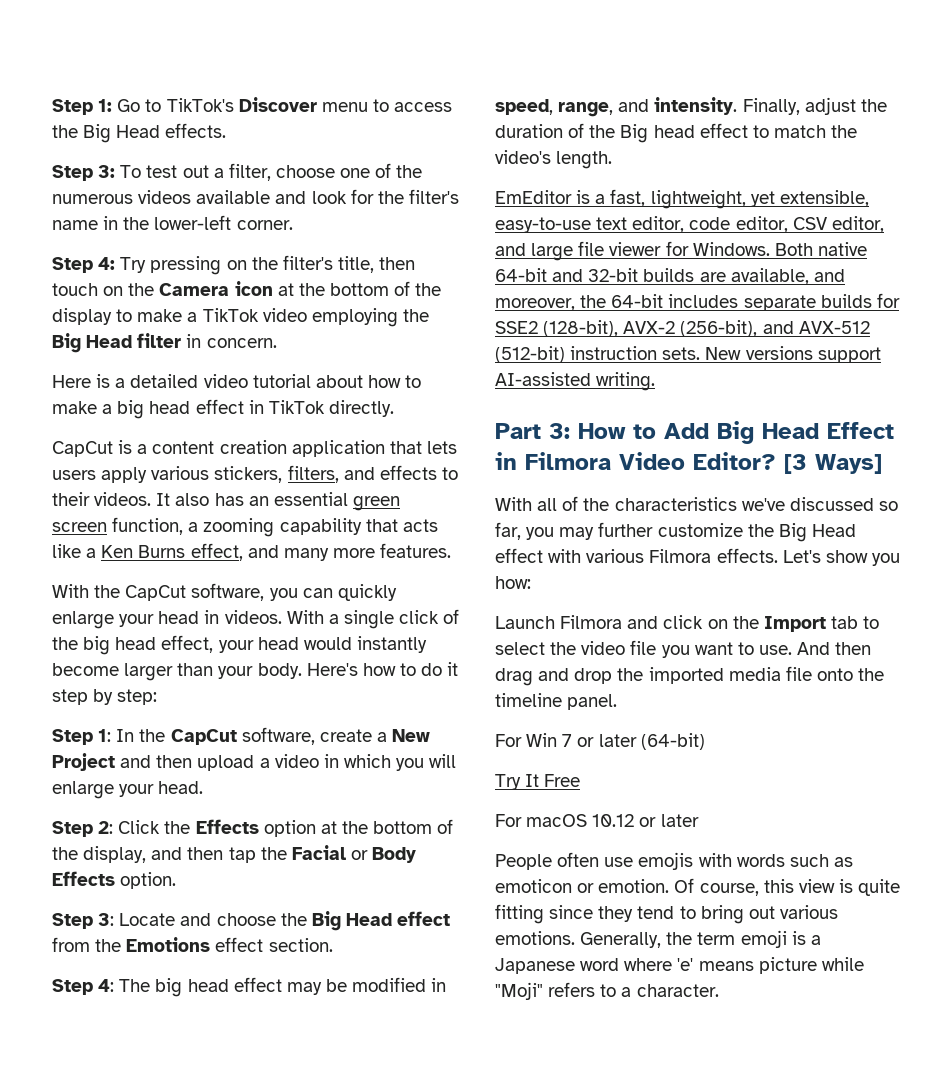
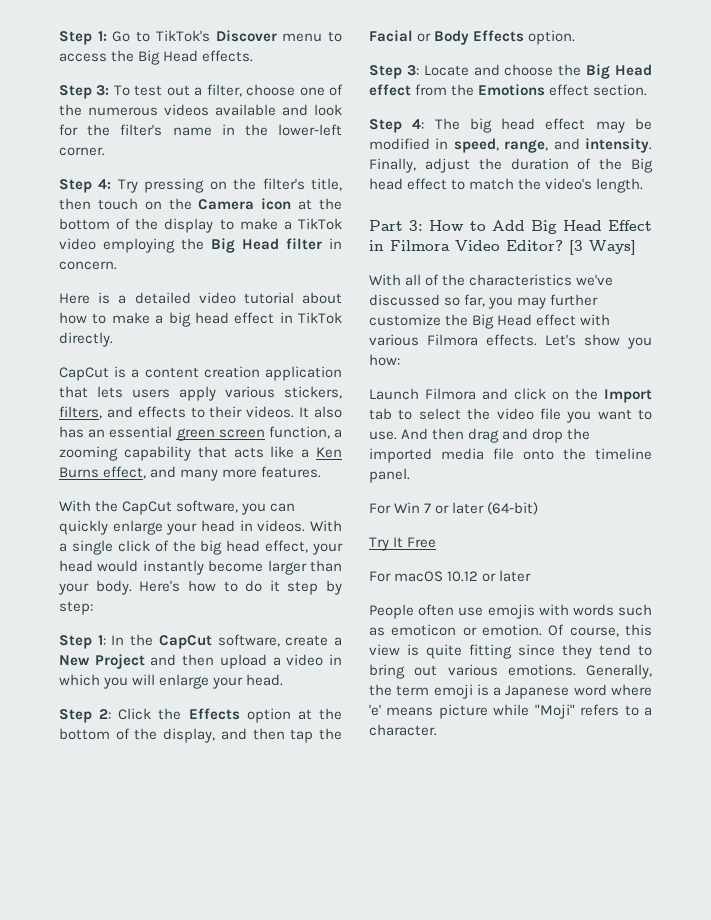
- EmEditor is a fast, lightweight, yet extensible, easy-to-use text editor, code editor, CSV editor, and large file viewer for Windows. Both native 64-bit and 32-bit builds are available, and moreover, the 64-bit includes separate builds for SSE2 (128-bit), AVX-2 (256-bit), and AVX-512 (512-bit) instruction sets. New versions support AI-assisted writing.

